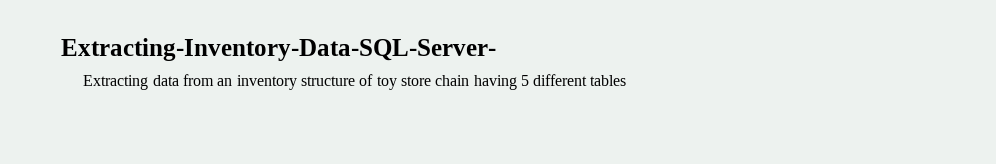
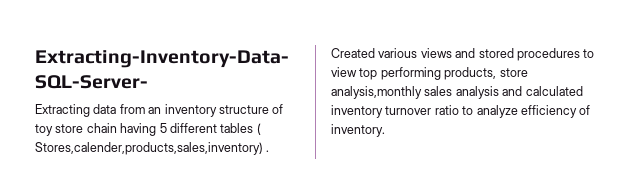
- Extracting data from an inventory structure of toy store chain having 5 different tables
+ Extracting data from an inventory structure of toy store chain having 5 different tables ( Stores,calender,products,sales,inventory) . Created various views and stored procedures to view top performing products, store analysis,monthly sales analysis and calculated inventory turnover ratio to analyze efficiency of inventory.

